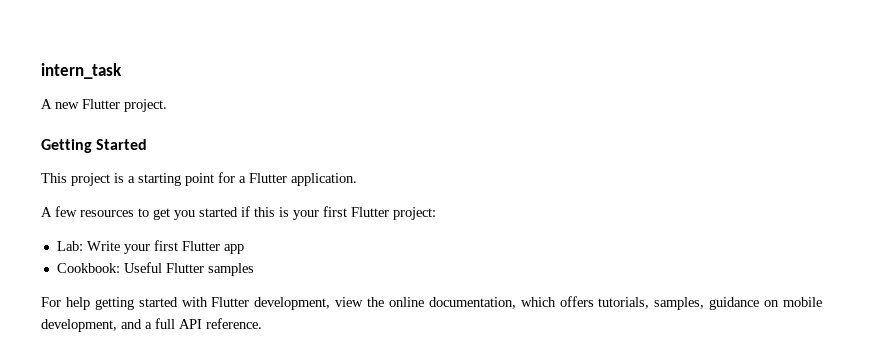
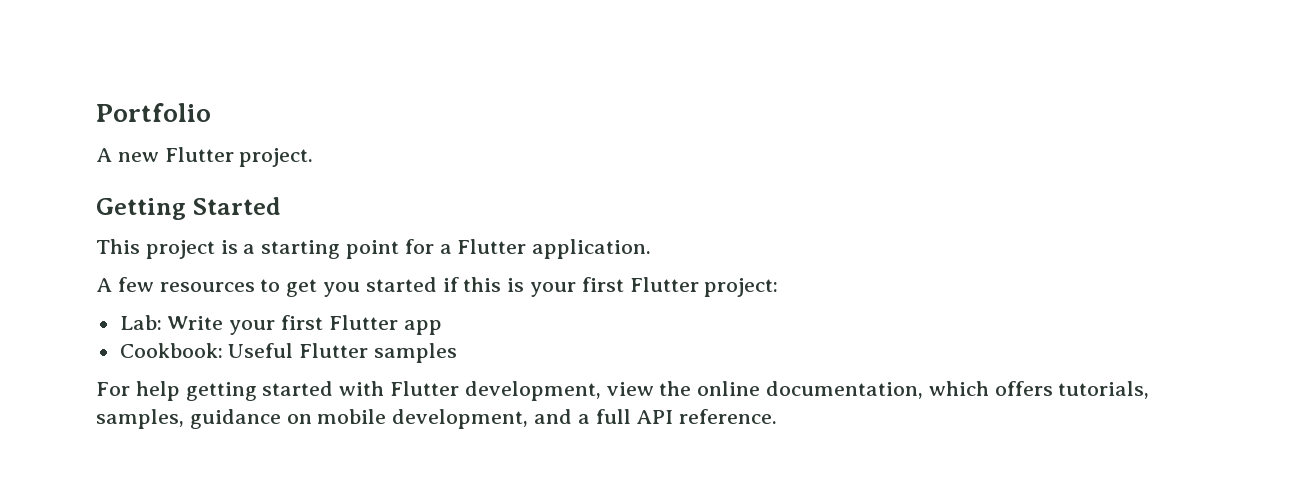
- intern_task
+ Portfolio

